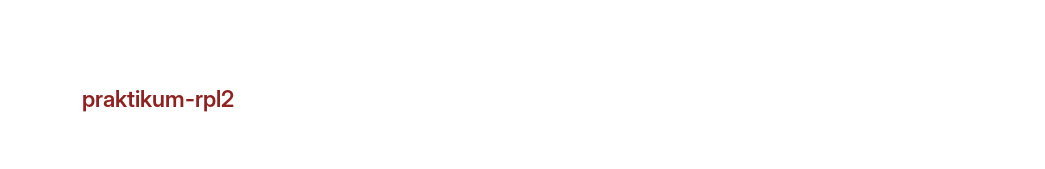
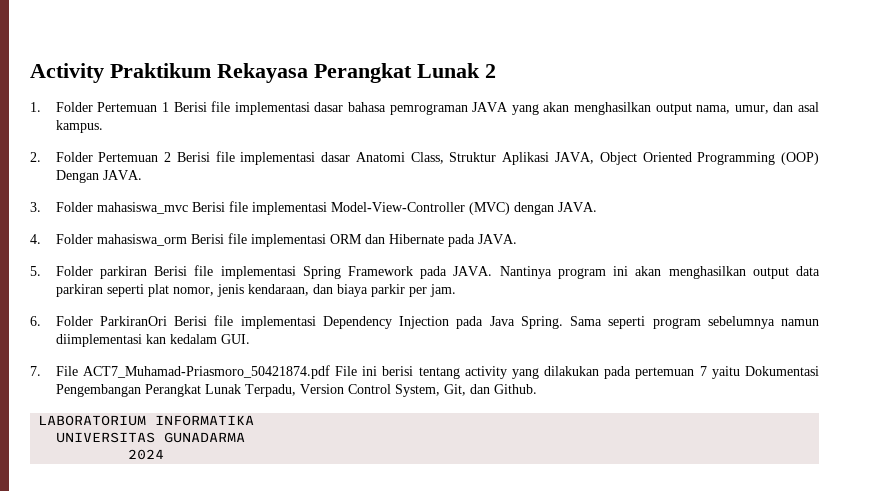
- praktikum-rpl2
+ Activity Praktikum Rekayasa Perangkat Lunak 2
+ 1. Folder Pertemuan 1 Berisi file implementasi dasar bahasa pemrograman JAVA yang akan menghasilkan output nama, umur, dan asal kampus.
+ 2. Folder Pertemuan 2 Berisi file implementasi dasar Anatomi Class, Struktur Aplikasi JAVA, Object Oriented Programming (OOP) Dengan JAVA.
+ 3. Folder mahasiswa_mvc Berisi file implementasi Model-View-Controller (MVC) dengan JAVA.
+ 4. Folder mahasiswa_orm Berisi file implementasi ORM dan Hibernate pada JAVA.
+ 5. Folder parkiran Berisi file implementasi Spring Framework pada JAVA. Nantinya program ini akan menghasilkan output data parkiran seperti plat nomor, jenis kendaraan, dan biaya parkir per jam.
+ 6. Folder ParkiranOri Berisi file implementasi Dependency Injection pada Java Spring. Sama seperti program sebelumnya namun diimplementasi kan kedalam GUI.
+ 7. File ACT7_Muhamad-Priasmoro_50421874.pdf File ini berisi tentang activity yang dilakukan pada pertemuan 7 yaitu Dokumentasi Pengembangan Perangkat Lunak Terpadu, Version Control System, Git, dan Github.
+ LABORATORIUM INFORMATIKA
+ UNIVERSITAS GUNADARMA
+ 2024

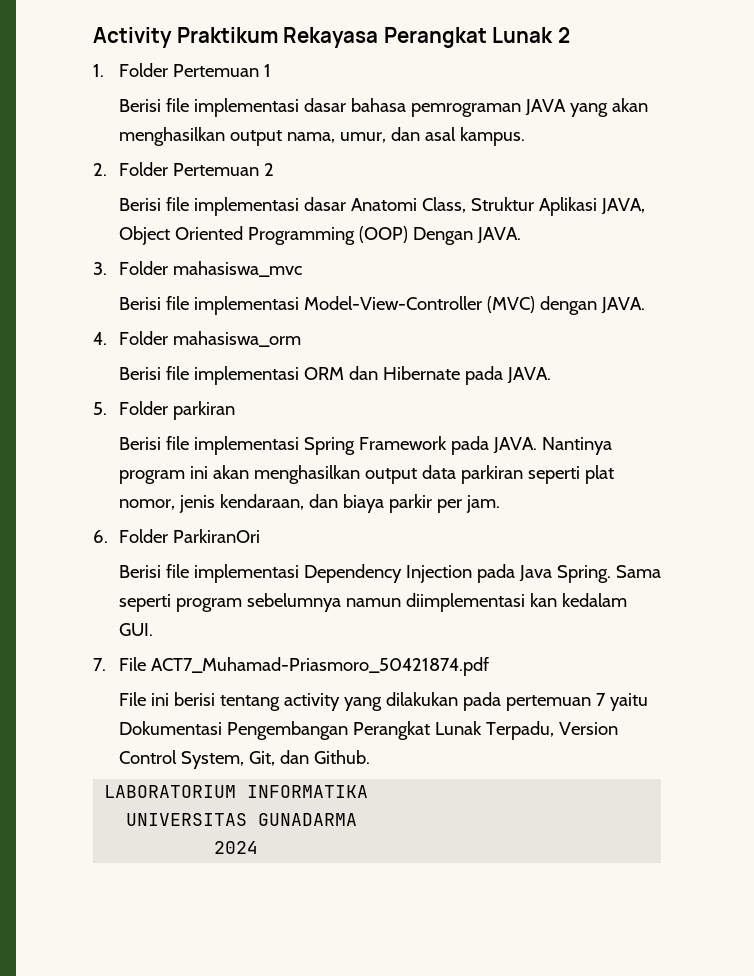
- 1. Folder Pertemuan 1 Berisi file implementasi dasar bahasa pemrograman JAVA yang akan menghasilkan output nama, umur, dan asal kampus.
+ 1. Folder Pertemuan 1
+ Berisi file implementasi dasar bahasa pemrograman JAVA yang akan menghasilkan output nama, umur, dan asal kampus.
- 2. Folder Pertemuan 2 Berisi file implementasi dasar Anatomi Class, Struktur Aplikasi JAVA, Object Oriented Programming (OOP) Dengan JAVA.
+ 2. Folder Pertemuan 2
+ Berisi file implementasi dasar Anatomi Class, Struktur Aplikasi JAVA, Object Oriented Programming (OOP) Dengan JAVA.
- 3. Folder mahasiswa_mvc Berisi file implementasi Model-View-Controller (MVC) dengan JAVA.
+ 3. Folder mahasiswa_mvc
+ Berisi file implementasi Model-View-Controller (MVC) dengan JAVA.
- 4. Folder mahasiswa_orm Berisi file implementasi ORM dan Hibernate pada JAVA.
+ 4. Folder mahasiswa_orm
+ Berisi file implementasi ORM dan Hibernate pada JAVA.
- 5. Folder parkiran Berisi file implementasi Spring Framework pada JAVA.
+ 5. Folder parkiran
+ Berisi file implementasi Spring Framework pada JAVA.
- 6. Folder ParkiranOri Berisi file implementasi Dependency Injection pada Java Spring.
+ 6. Folder ParkiranOri
+ Berisi file implementasi Dependency Injection pada Java Spring.
- 7. File ACT7_Muhamad-Priasmoro_50421874.pdf File ini berisi tentang activity yang dilakukan pada pertemuan 7 yaitu Dokumentasi Pengembangan Perangkat Lunak Terpadu, Version Control System, Git, dan Github.
+ 7. File ACT7_Muhamad-Priasmoro_50421874.pdf
+ File ini berisi tentang activity yang dilakukan pada pertemuan 7 yaitu Dokumentasi Pengembangan Perangkat Lunak Terpadu, Version Control System, Git, dan Github.

